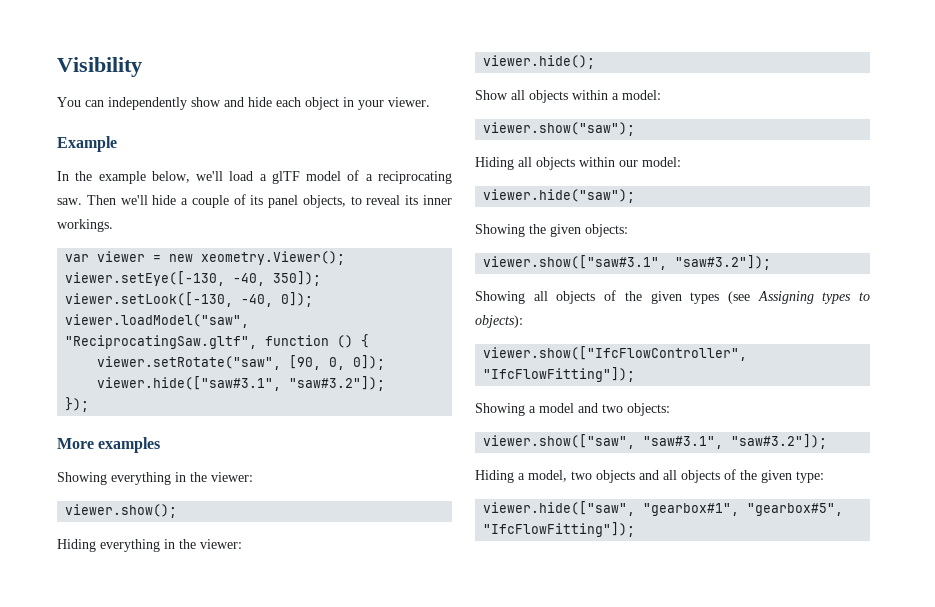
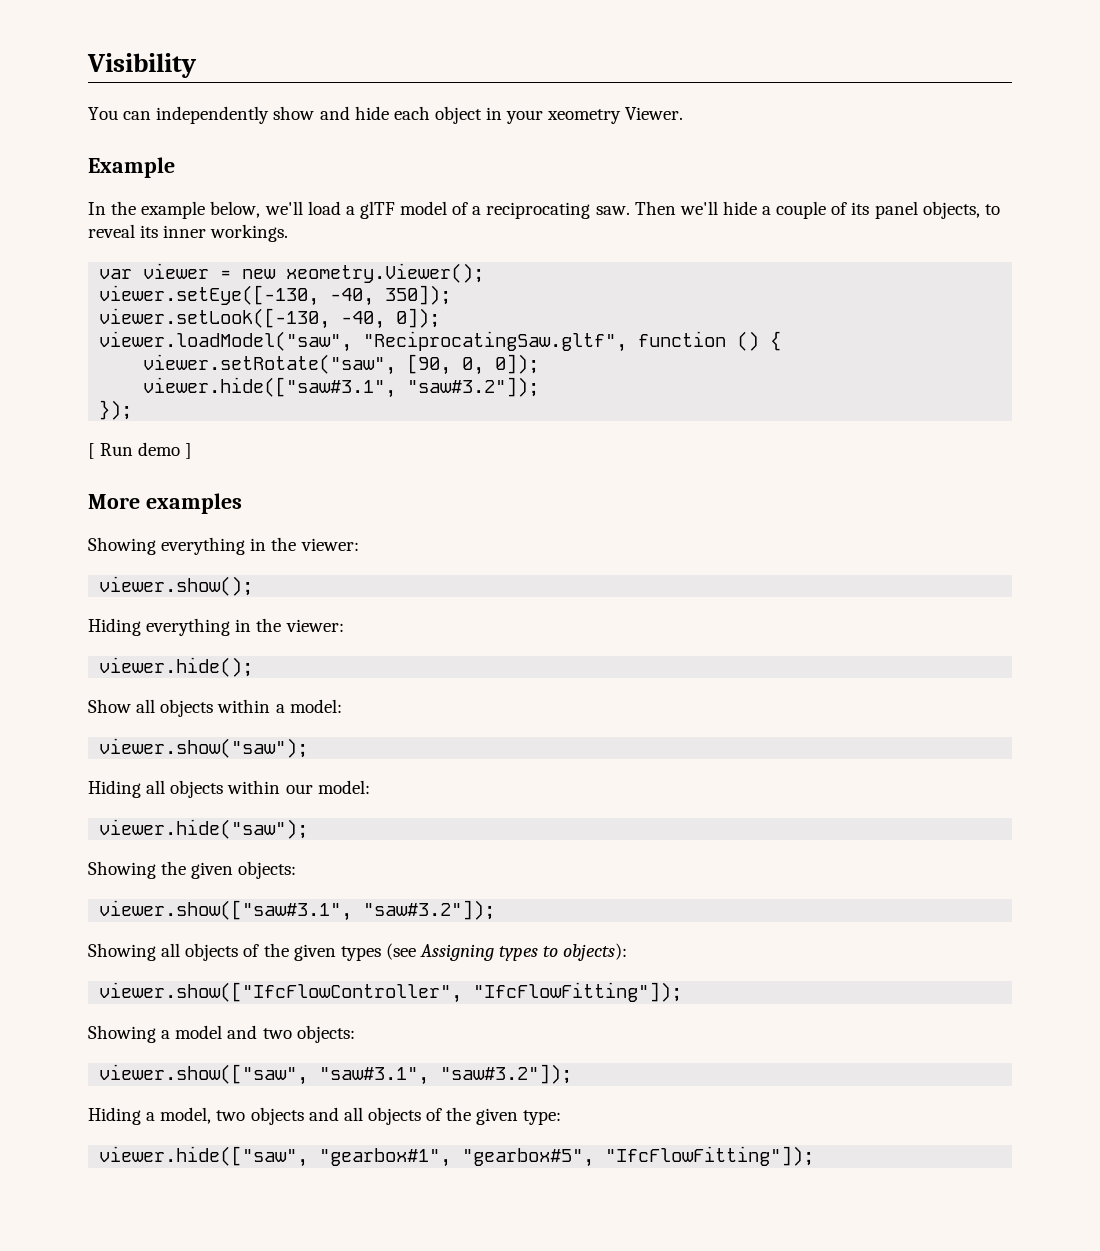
- You can independently show and hide each object in your viewer.
+ You can independently show and hide each object in your xeometry Viewer.
+ [ Run demo ]

